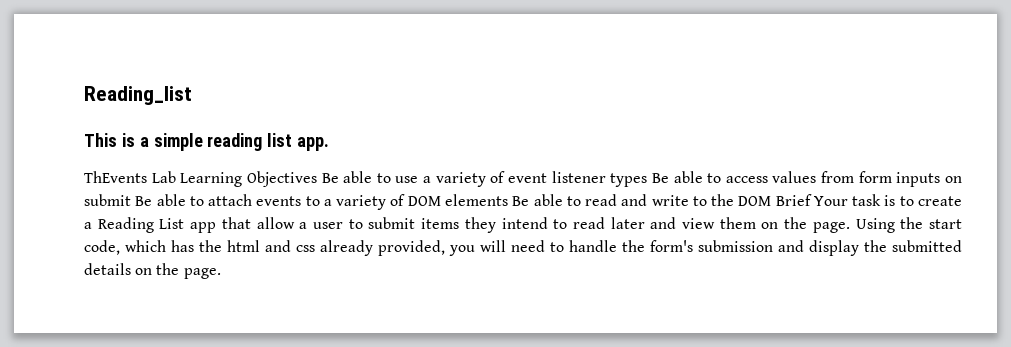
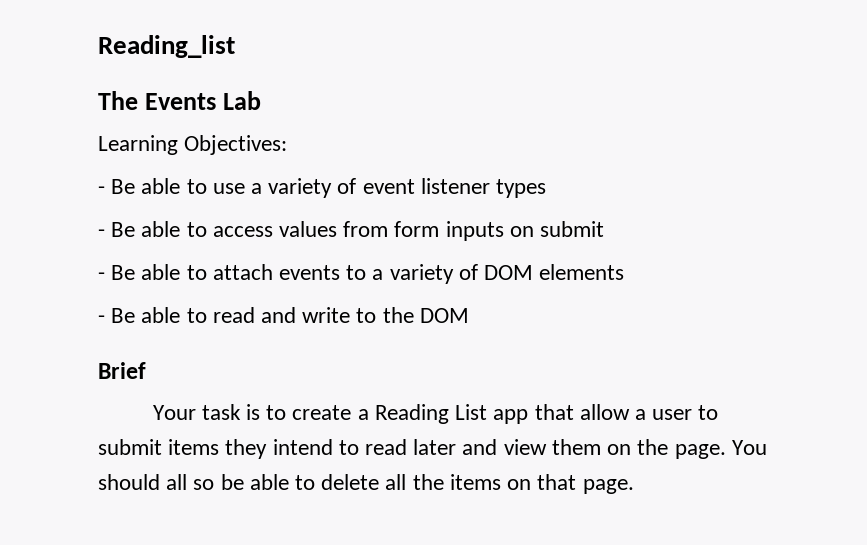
- This is a simple reading list app.
- ThEvents Lab Learning Objectives Be able to use a variety of event listener types Be able to access values from form inputs on submit Be able to attach events to a variety of DOM elements Be able to read and write to the DOM Brief Your task is to create a Reading List app that allow a user to submit items they intend to read later and view them on the page.
+ The Events Lab
+ Learning Objectives:
+ - Be able to use a variety of event listener types
+ - Be able to access values from form inputs on submit
+ - Be able to attach events to a variety of DOM elements
+ - Be able to read and write to the DOM
+ Brief
+ Your task is to create a Reading List app that allow a user to submit items they intend to read later and view them on the page.
- Using the start code, which has the html and css already provided, you will need to handle the form's submission and display the submitted details on the page.
+ You should all so be able to delete all the items on that page.

